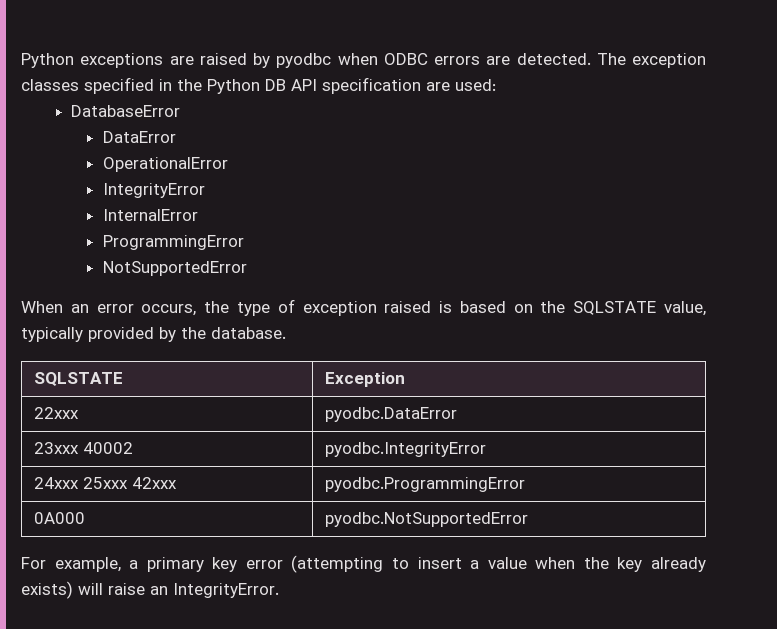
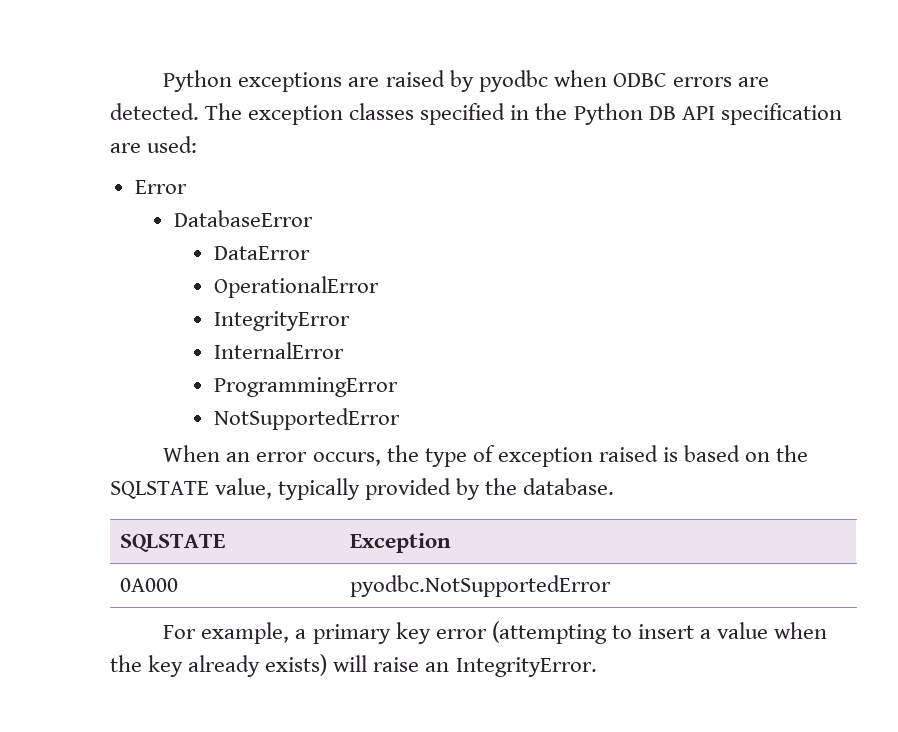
+ Error
- 22xxx | pyodbc.DataError
- 23xxx 40002 | pyodbc.IntegrityError
- 24xxx 25xxx 42xxx | pyodbc.ProgrammingError

